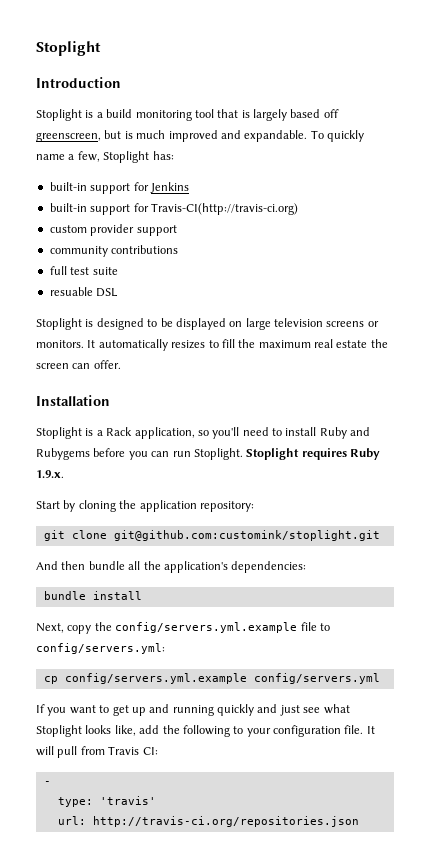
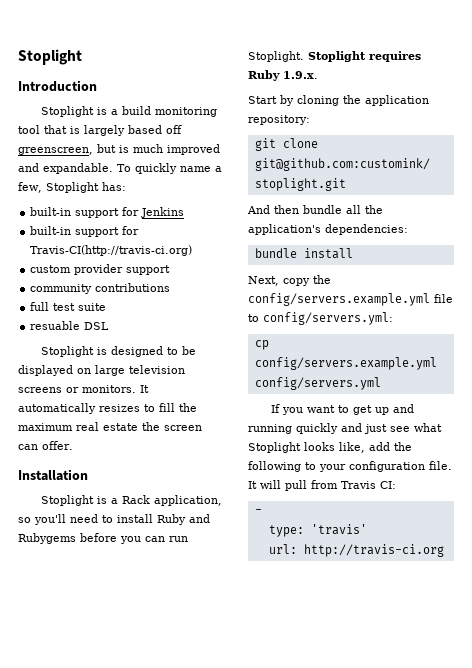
- Next, copy the config/servers.yml.example file to config/servers.yml:
+ Next, copy the config/servers.example.yml file to config/servers.yml:
- cp config/servers.yml.example config/servers.yml
+ cp config/servers.example.yml config/servers.yml
- url: http://travis-ci.org/repositories.json
+ url: http://travis-ci.org

